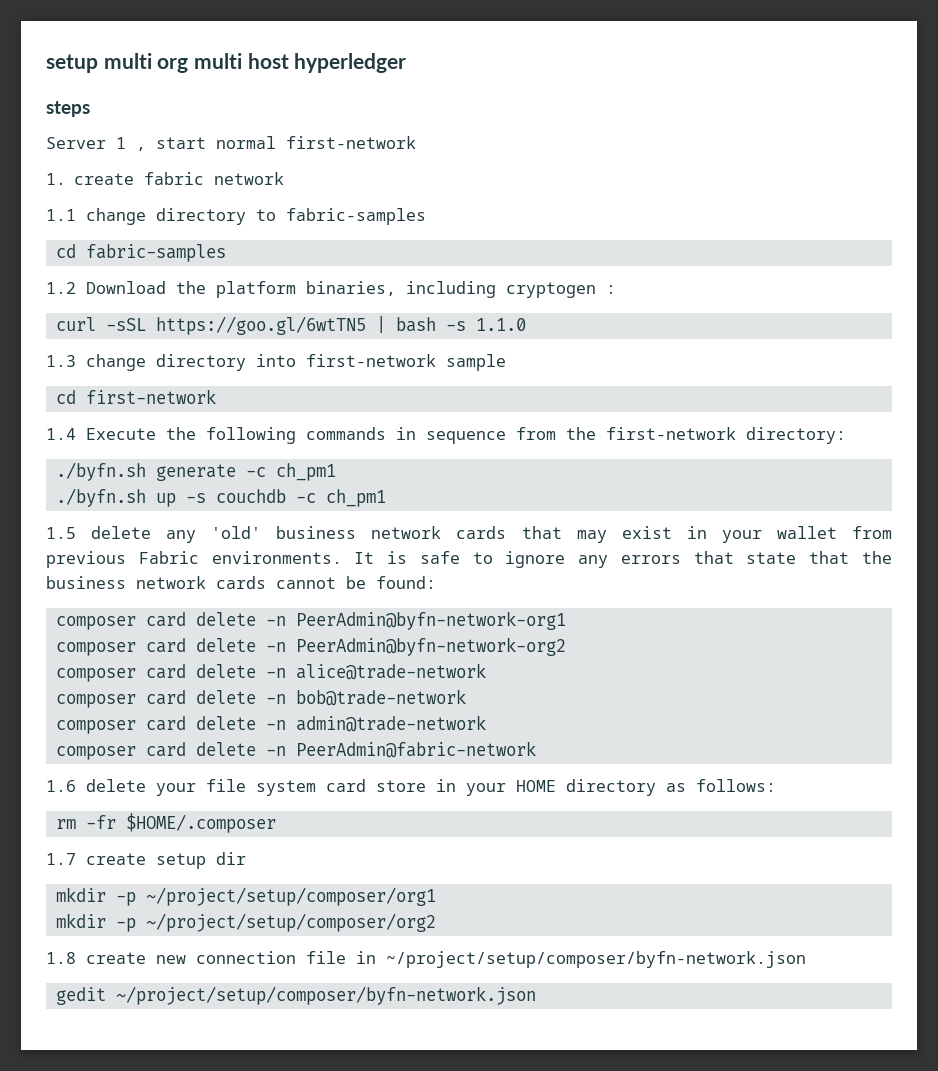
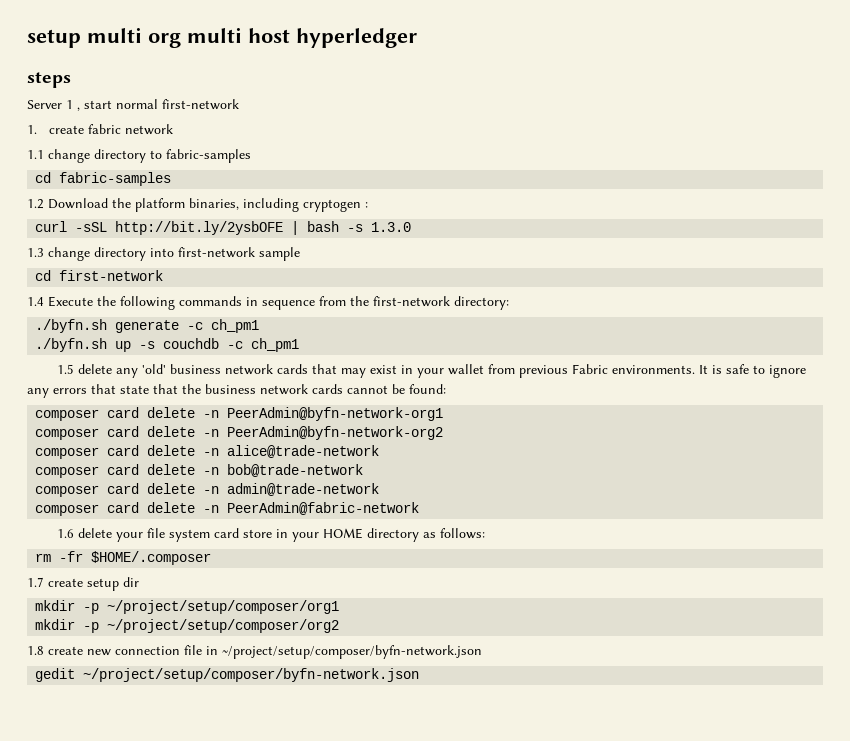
- curl -sSL https://goo.gl/6wtTN5 | bash -s 1.1.0
+ curl -sSL http://bit.ly/2ysbOFE | bash -s 1.3.0

